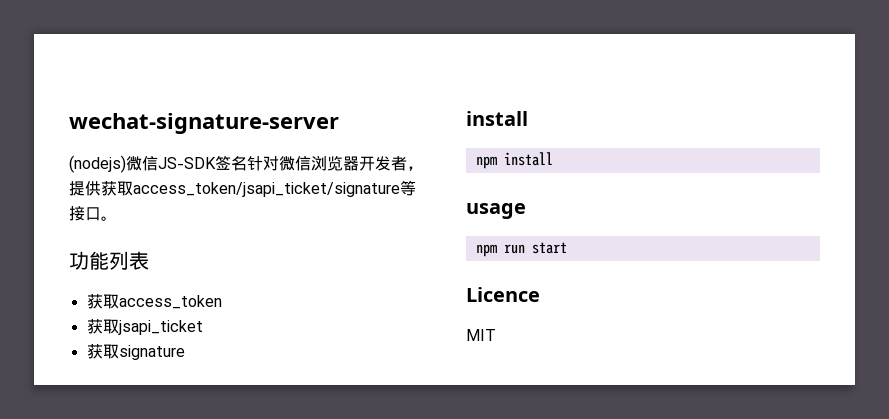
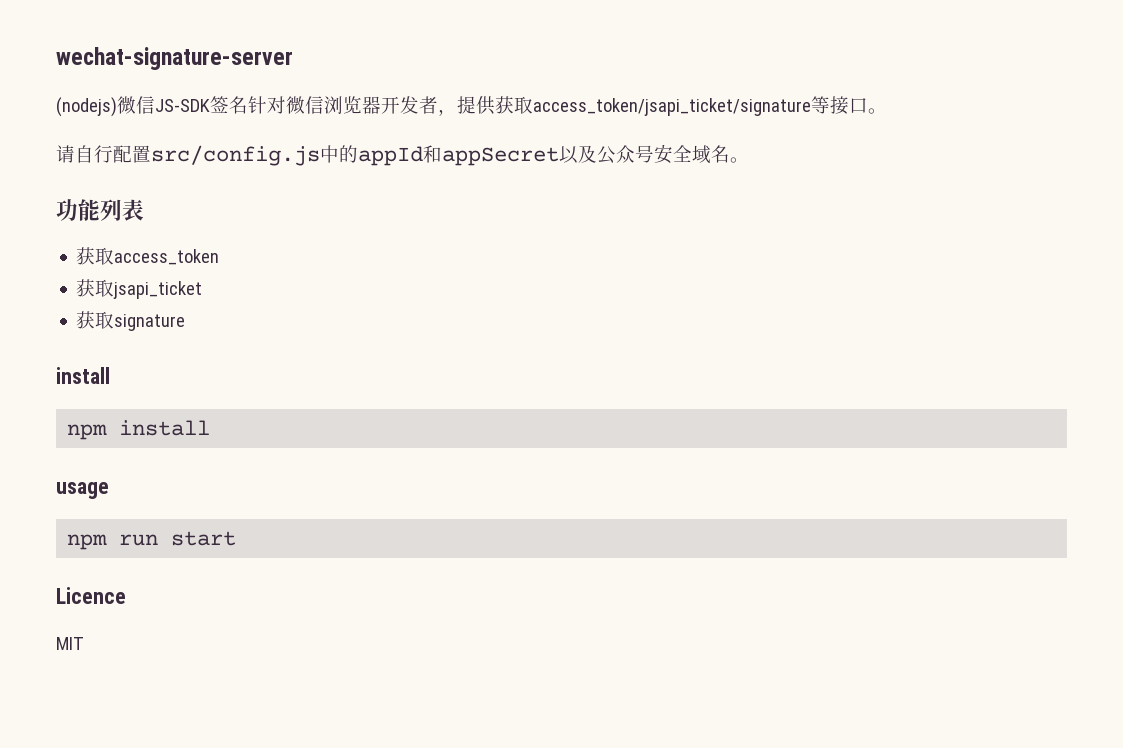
+ 请自行配置src/config.js中的appId和appSecret以及公众号安全域名。

